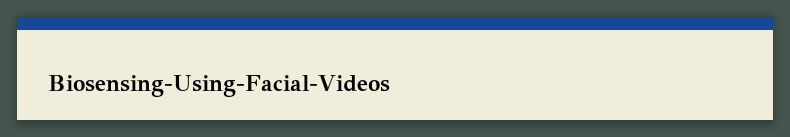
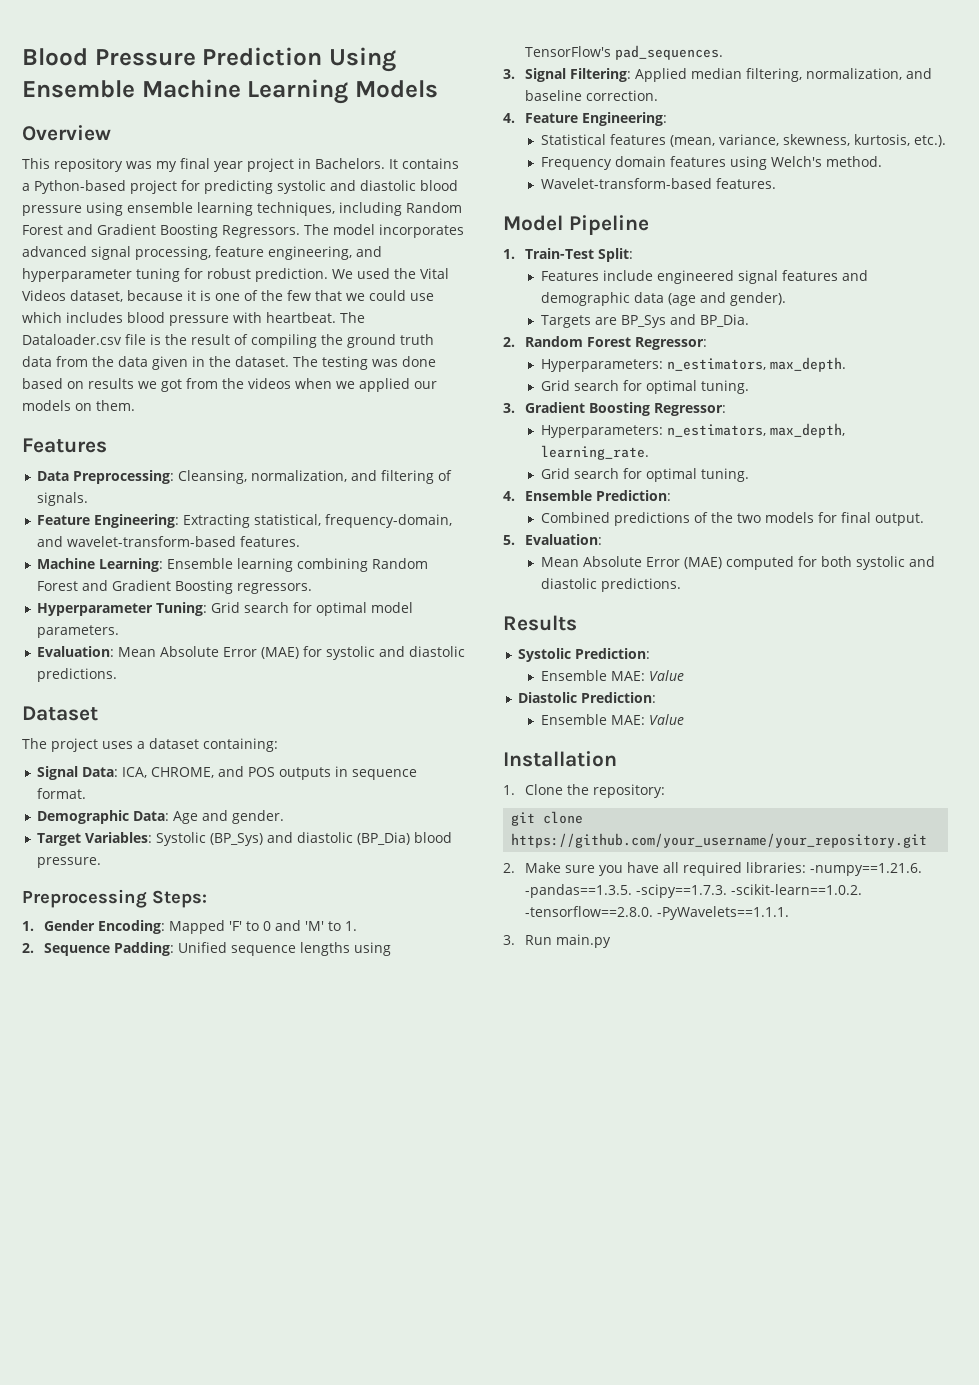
- Biosensing-Using-Facial-Videos
+ Blood Pressure Prediction Using Ensemble Machine Learning Models
+ Overview
+ This repository was my final year project in Bachelors. It contains a Python-based project for predicting systolic and diastolic blood pressure using ensemble learning techniques, including Random Forest and Gradient Boosting Regressors. The model incorporates advanced signal processing, feature engineering, and hyperparameter tuning for robust prediction. We used the Vital Videos dataset, because it is one of the few that we could use which includes blood pressure with heartbeat. The Dataloader.csv file is the result of compiling the ground truth data from the data given in the dataset. The testing was done based on results we got from the videos when we applied our models on them.
+ Features
+ Data Preprocessing: Cleansing, normalization, and filtering of signals.
+ Feature Engineering: Extracting statistical, frequency-domain, and wavelet-transform-based features.
+ Machine Learning: Ensemble learning combining Random Forest and Gradient Boosting regressors.
+ Hyperparameter Tuning: Grid search for optimal model parameters.
+ Evaluation: Mean Absolute Error (MAE) for systolic and diastolic predictions.
+ Dataset
+ The project uses a dataset containing:
+ Signal Data: ICA, CHROME, and POS outputs in sequence format.
+ Demographic Data: Age and gender.
+ Target Variables: Systolic (BP_Sys) and diastolic (BP_Dia) blood pressure.
+ Preprocessing Steps:
+ 1. Gender Encoding: Mapped 'F' to 0 and 'M' to 1.
+ 2. Sequence Padding: Unified sequence lengths using TensorFlow's pad_sequences.
+ 3. Signal Filtering: Applied median filtering, normalization, and baseline correction.
+ 4. Feature Engineering:
+ Statistical features (mean, variance, skewness, kurtosis, etc.).
+ Frequency domain features using Welch's method.
+ Wavelet-transform-based features.
+ Model Pipeline
+ 1. Train-Test Split:
+ Features include engineered signal features and demographic data (age and gender).
+ Targets are BP_Sys and BP_Dia.
+ 2. Random Forest Regressor:
+ Hyperparameters: n_estimators, max_depth.
+ Grid search for optimal tuning.
+ 3. Gradient Boosting Regressor:
+ Hyperparameters: n_estimators, max_depth, learning_rate.
+ Grid search for optimal tuning.
+ 4. Ensemble Prediction:
+ Combined predictions of the two models for final output.
+ 5. Evaluation:
+ Mean Absolute Error (MAE) computed for both systolic and diastolic predictions.
+ Results
+ Systolic Prediction:
+ Ensemble MAE: Value
+ Diastolic Prediction:
+ Ensemble MAE: Value
+ Installation
+ 1. Clone the repository:
+ git clone https://github.com/your_username/your_repository.git
+ 2. Make sure you have all required libraries: -numpy==1.21.6. -pandas==1.3.5. -scipy==1.7.3. -scikit-learn==1.0.2. -tensorflow==2.8.0. -PyWavelets==1.1.1.
+ 3. Run main.py

